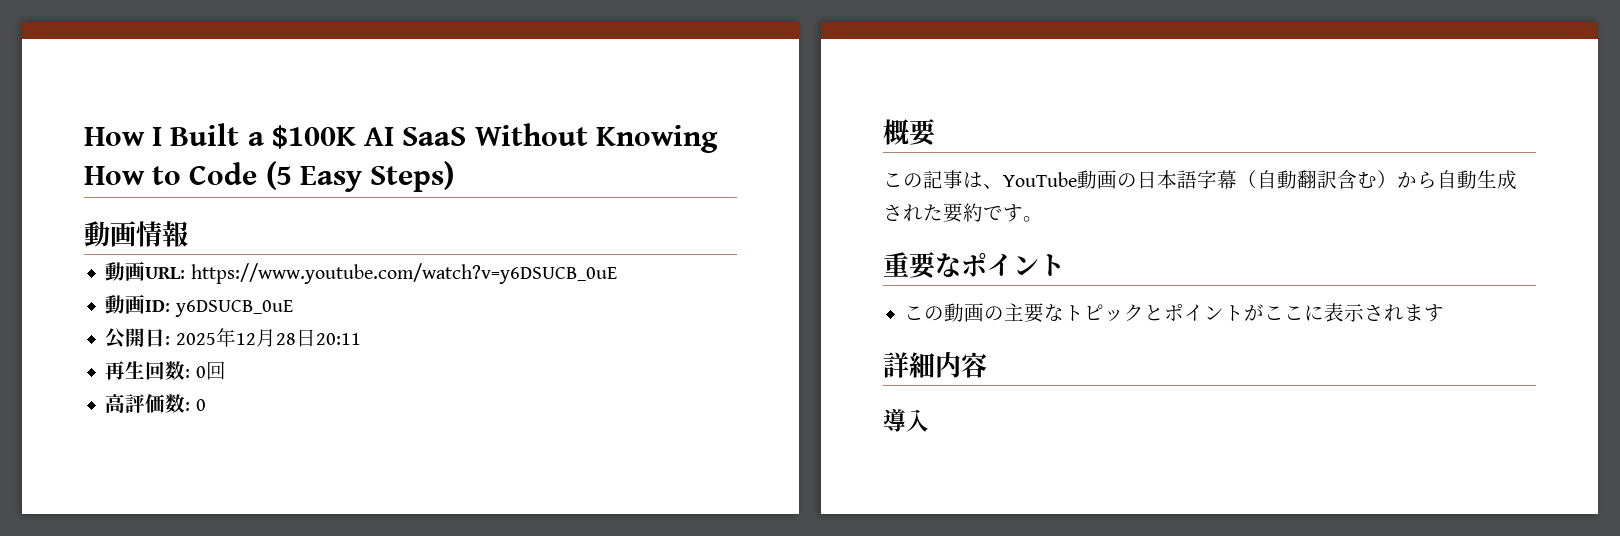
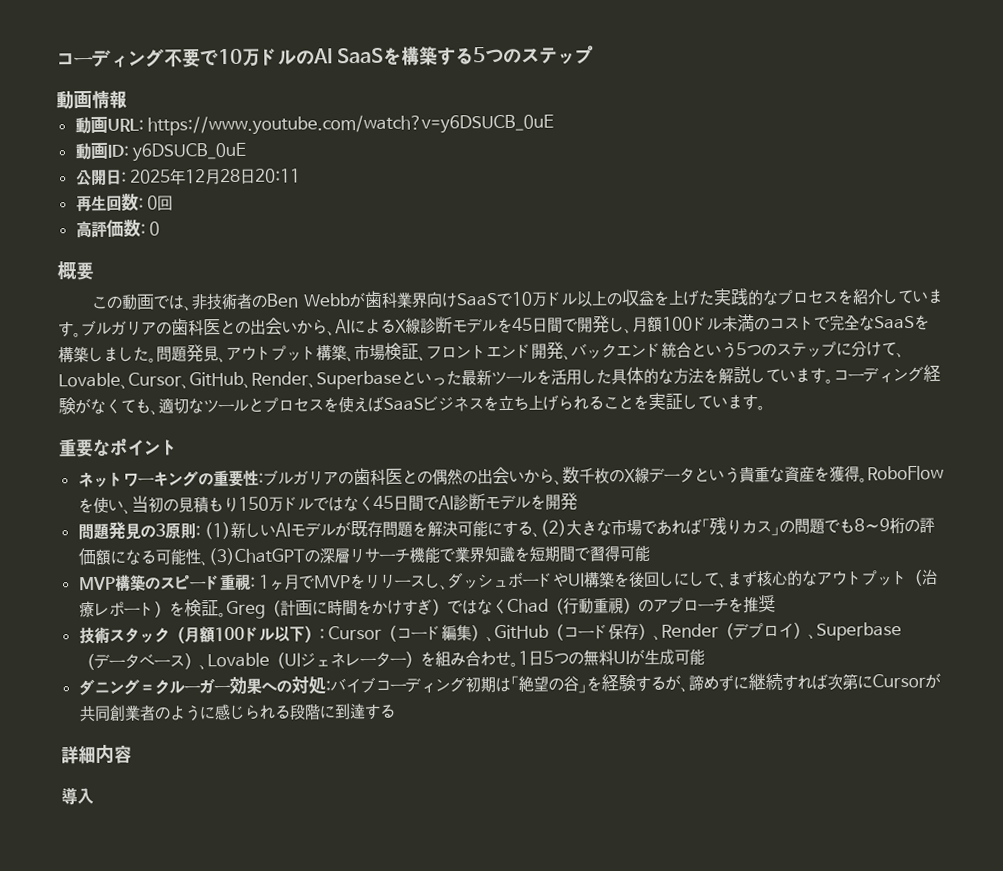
- How I Built a $100K AI SaaS Without Knowing How to Code (5 Easy Steps)
+ コーディング不要で10万ドルのAI SaaSを構築する5つのステップ
- この記事は、YouTube動画の日本語字幕（自動翻訳含む）から自動生成された要約です。
+ この動画では、非技術者のBen Webbが歯科業界向けSaaSで10万ドル以上の収益を上げた実践的なプロセスを紹介しています。ブルガリアの歯科医との出会いから、AIによるX線診断モデルを45日間で開発し、月額100ドル未満のコストで完全なSaaSを構築しました。問題発見、アウトプット構築、市場検証、フロントエンド開発、バックエンド統合という5つのステップに分けて、Lovable、Cursor、GitHub、Render、Superbaseといった最新ツールを活用した具体的な方法を解説しています。コーディング経験がなくても、適切なツールとプロセスを使えばSaaSビジネスを立ち上げられることを実証しています。
- この動画の主要なトピックとポイントがここに表示されます
+ ネットワーキングの重要性:ブルガリアの歯科医との偶然の出会いから、数千枚のX線データという貴重な資産を獲得。RoboFlowを使い、当初の見積もり150万ドルではなく45日間でAI診断モデルを開発
+ 問題発見の3原則: (1)新しいAIモデルが既存問題を解決可能にする、(2)大きな市場であれば「残りカス」の問題でも8〜9桁の評価額になる可能性、(3)ChatGPTの深層リサーチ機能で業界知識を短期間で習得可能
+ MVP構築のスピード重視: 1ヶ月でMVPをリリースし、ダッシュボードやUI構築を後回しにして、まず核心的なアウトプット（治療レポート）を検証。Greg（計画に時間をかけすぎ）ではなくChad（行動重視）のアプローチを推奨
+ 技術スタック（月額100ドル以下）: Cursor（コード編集）、GitHub（コード保存）、Render（デプロイ）、Superbase（データベース）、Lovable（UIジェネレーター）を組み合わせ。1日5つの無料UIが生成可能
+ ダニング＝クルーガー効果への対処:バイブコーディング初期は「絶望の谷」を経験するが、諦めずに継続すれば次第にCursorが共同創業者のように感じられる段階に到達する

